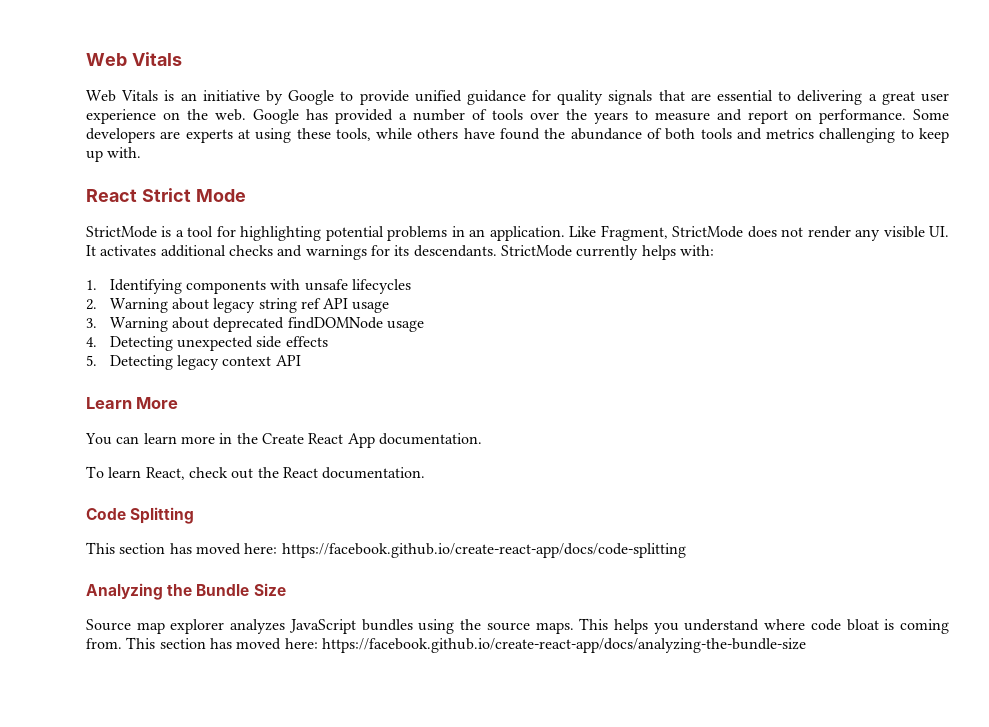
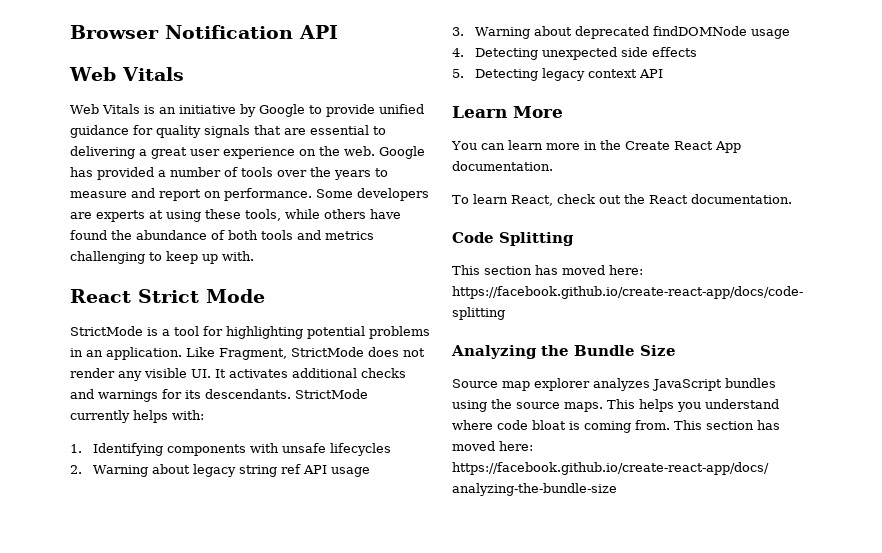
+ Browser Notification API

